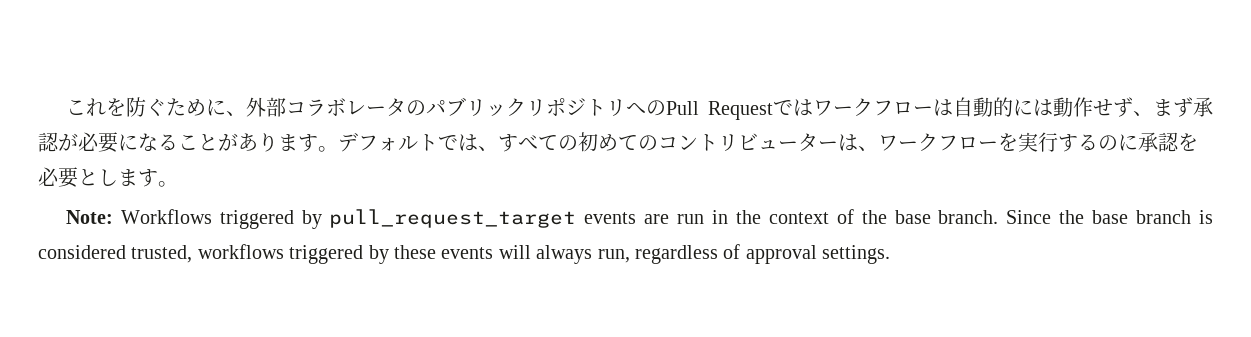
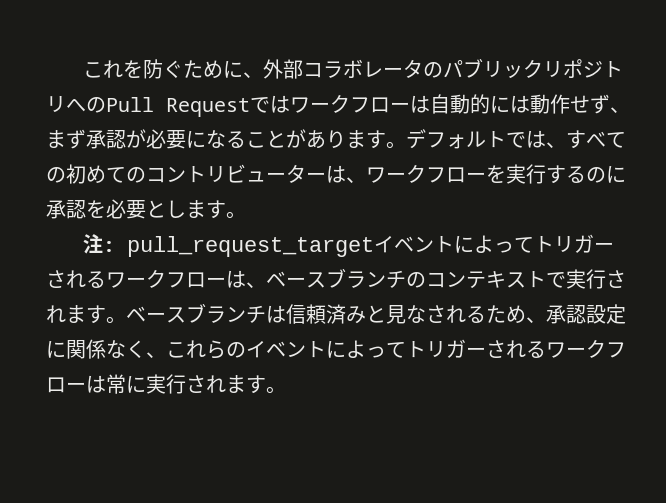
- Note: Workflows triggered by pull_request_target events are run in the context of the base branch. Since the base branch is considered trusted, workflows triggered by these events will always run, regardless of approval settings.
+ 注: pull_request_targetイベントによってトリガーされるワークフローは、ベースブランチのコンテキストで実行されます。ベースブランチは信頼済みと見なされるため、承認設定に関係なく、これらのイベントによってトリガーされるワークフローは常に実行されます。

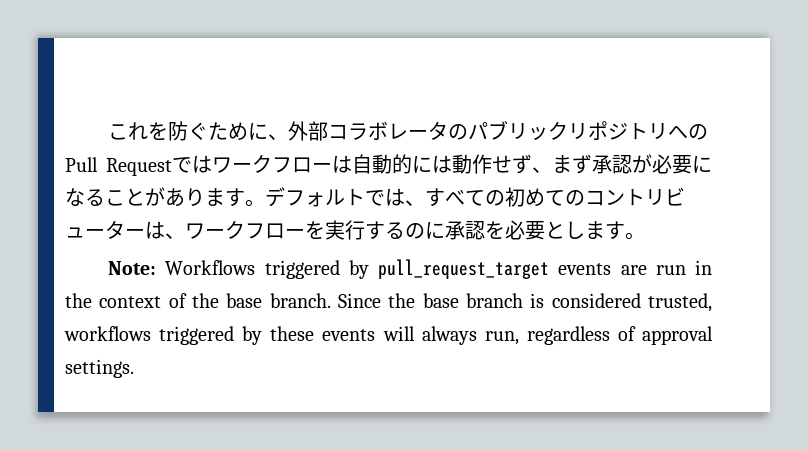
- 注: pull_request_targetイベントによってトリガーされるワークフローは、ベースブランチのコンテキストで実行されます。ベースブランチは信頼済みと見なされるため、承認設定に関係なく、これらのイベントによってトリガーされるワークフローは常に実行されます。
+ Note: Workflows triggered by pull_request_target events are run in the context of the base branch. Since the base branch is considered trusted, workflows triggered by these events will always run, regardless of approval settings.

